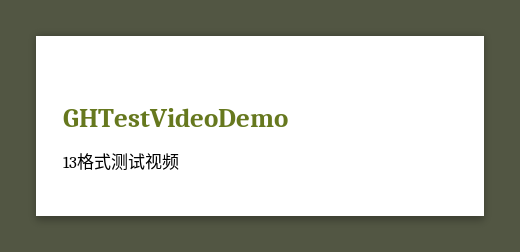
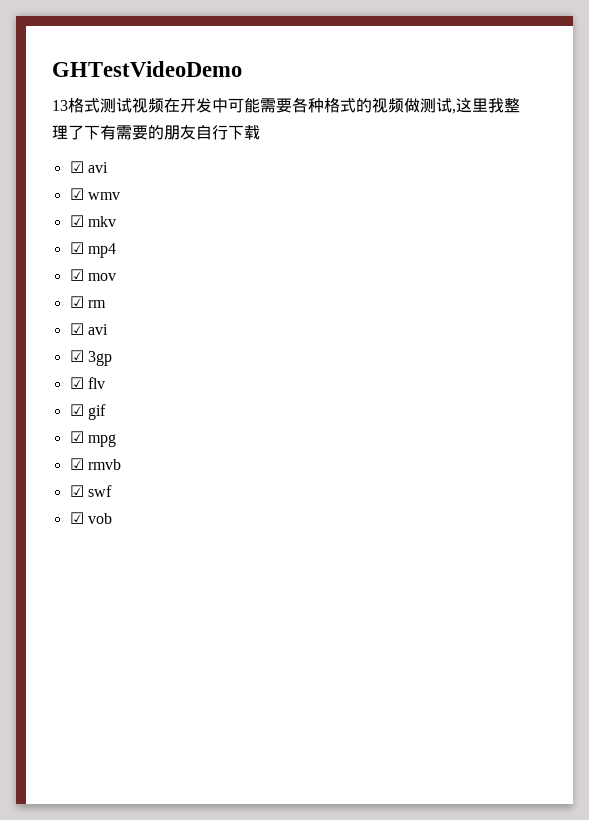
- 13格式测试视频
+ 13格式测试视频在开发中可能需要各种格式的视频做测试,这里我整理了下有需要的朋友自行下载
+ ☑ avi
+ ☑ wmv
+ ☑ mkv
+ ☑ mp4
+ ☑ mov
+ ☑ rm
+ ☑ avi
+ ☑ 3gp
+ ☑ flv
+ ☑ gif
+ ☑ mpg
+ ☑ rmvb
+ ☑ swf
+ ☑ vob

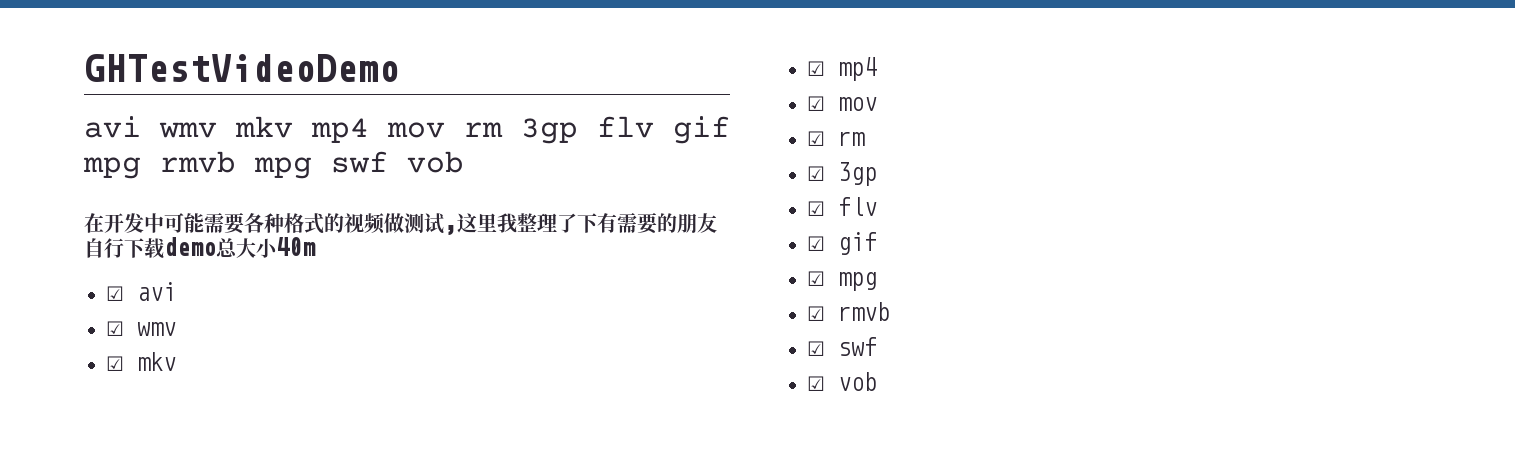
- 13格式测试视频在开发中可能需要各种格式的视频做测试,这里我整理了下有需要的朋友自行下载
+ avi wmv mkv mp4 mov rm 3gp flv gif mpg rmvb mpg swf vob
+ 在开发中可能需要各种格式的视频做测试,这里我整理了下有需要的朋友自行下载demo总大小40m
  ☑ rm
- ☑ avi

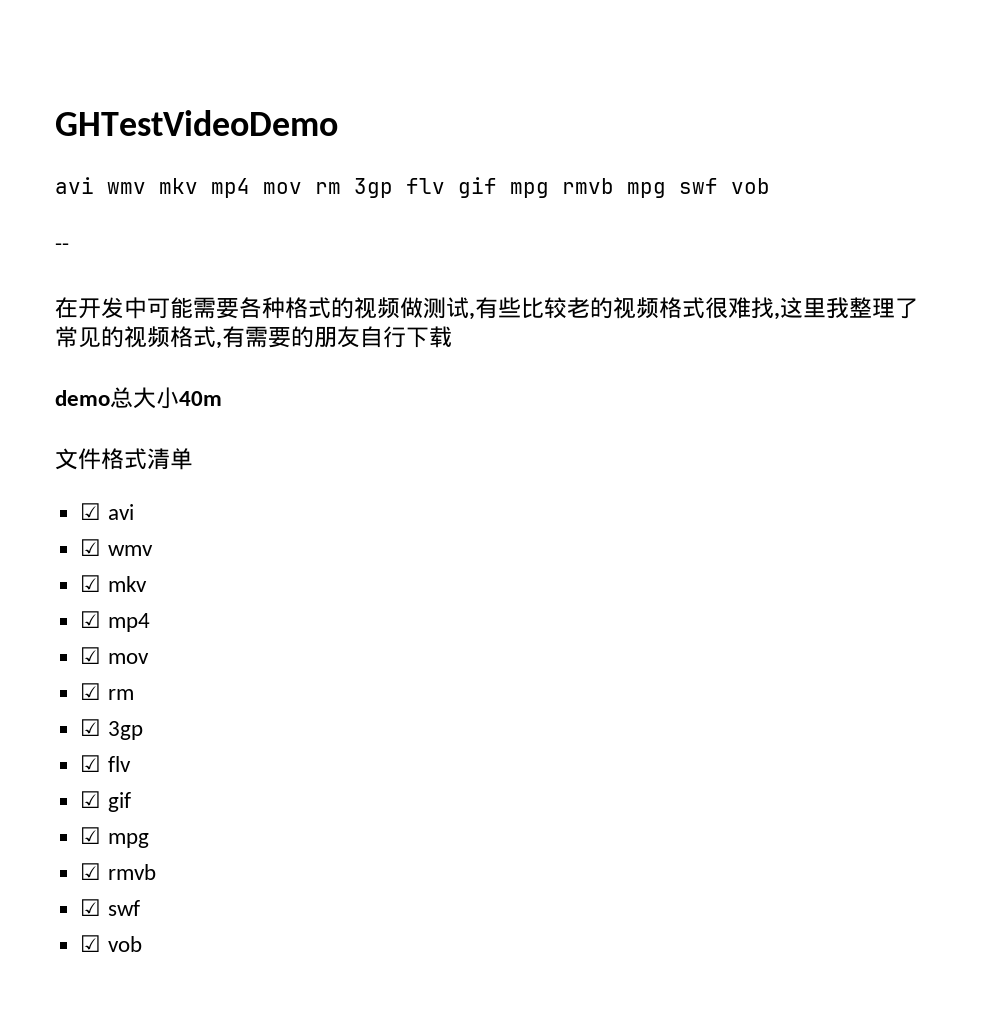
+ --
- 在开发中可能需要各种格式的视频做测试,这里我整理了下有需要的朋友自行下载demo总大小40m
+ 在开发中可能需要各种格式的视频做测试,有些比较老的视频格式很难找,这里我整理了常见的视频格式,有需要的朋友自行下载
+ demo总大小40m
+ 文件格式清单

